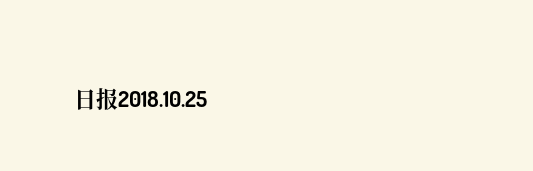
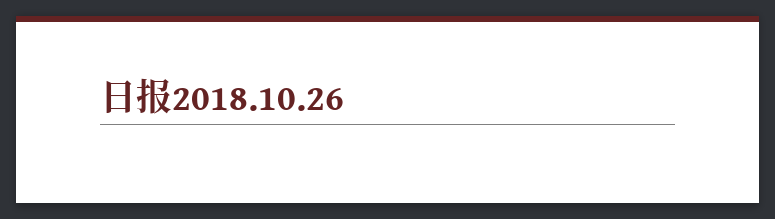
- 日报2018.10.25
+ 日报2018.10.26

